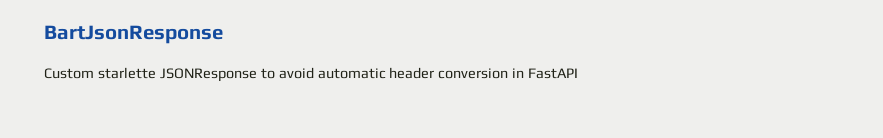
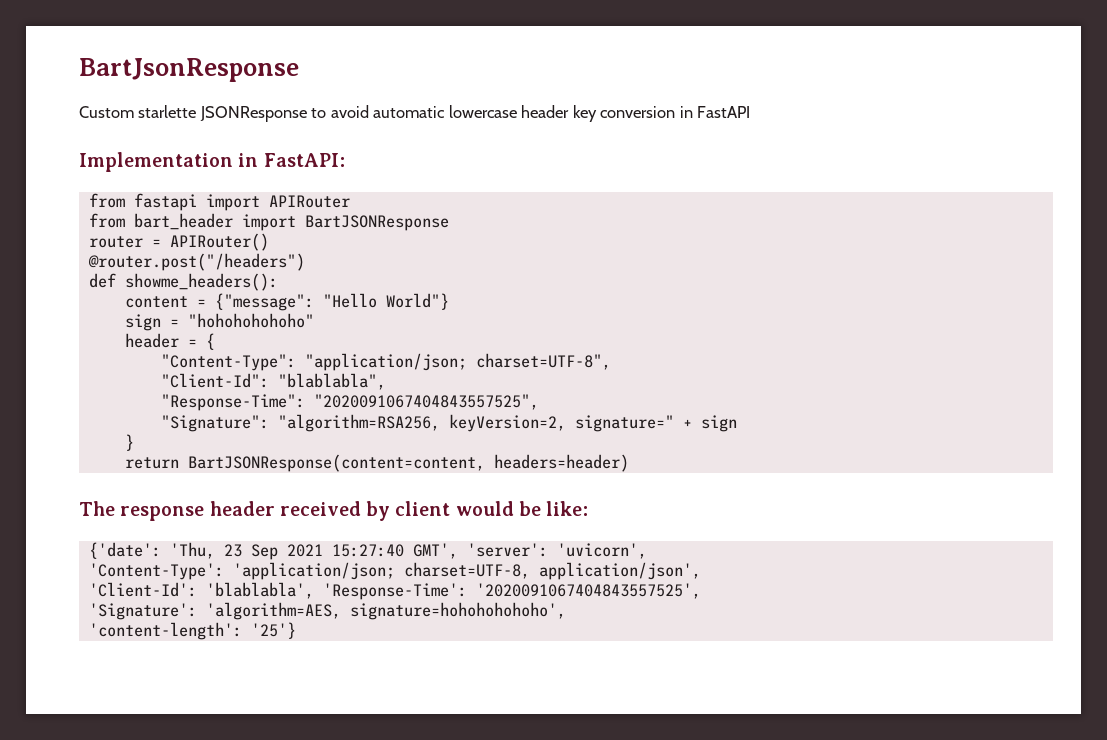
- Custom starlette JSONResponse to avoid automatic header conversion in FastAPI
+ Custom starlette JSONResponse to avoid automatic lowercase header key conversion in FastAPI
+ Implementation in FastAPI:
+ from fastapi import APIRouter
+ from bart_header import BartJSONResponse
+ router = APIRouter()
+ @router.post("/headers")
+ def showme_headers():
+ content = {"message": "Hello World"}
+ sign = "hohohohohoho"
+ header = {
+ "Content-Type": "application/json; charset=UTF-8",
+ "Client-Id": "blablabla",
+ "Response-Time": "2020091067404843557525",
+ "Signature": "algorithm=RSA256, keyVersion=2, signature=" + sign
+ }
+ return BartJSONResponse(content=content, headers=header)
+ The response header received by client would be like:
+ {'date': 'Thu, 23 Sep 2021 15:27:40 GMT', 'server': 'uvicorn',
+ 'Content-Type': 'application/json; charset=UTF-8, application/json',
+ 'Client-Id': 'blablabla', 'Response-Time': '2020091067404843557525',
+ 'Signature': 'algorithm=AES, signature=hohohohohoho',
+ 'content-length': '25'}

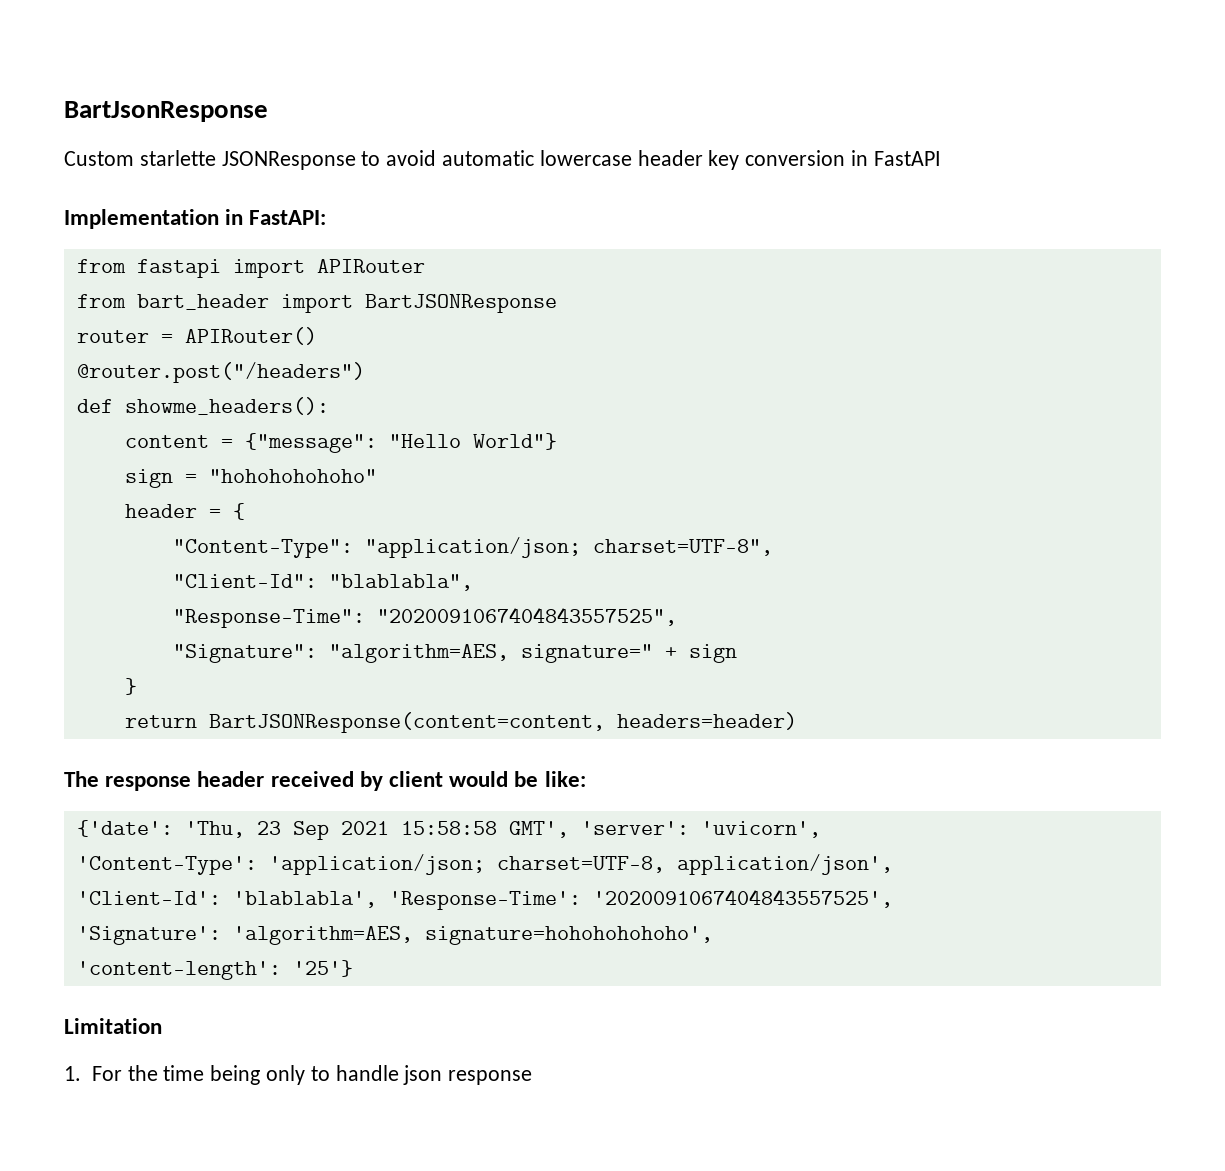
- "Signature": "algorithm=RSA256, keyVersion=2, signature=" + sign
+ "Signature": "algorithm=AES, signature=" + sign
- {'date': 'Thu, 23 Sep 2021 15:27:40 GMT', 'server': 'uvicorn',
+ {'date': 'Thu, 23 Sep 2021 15:58:58 GMT', 'server': 'uvicorn',
+ Limitation
+ 1. For the time being only to handle json response

